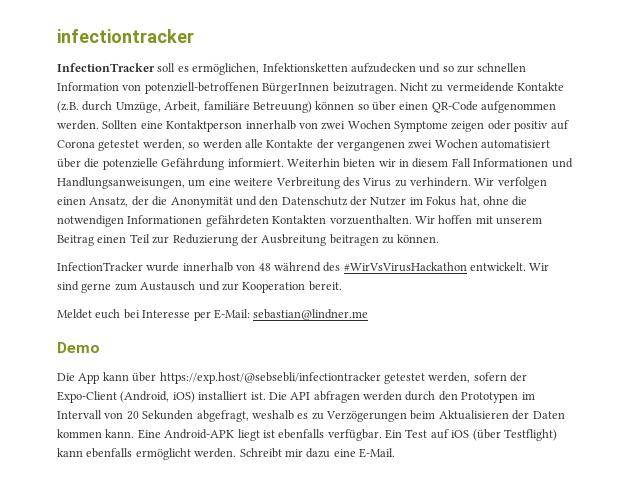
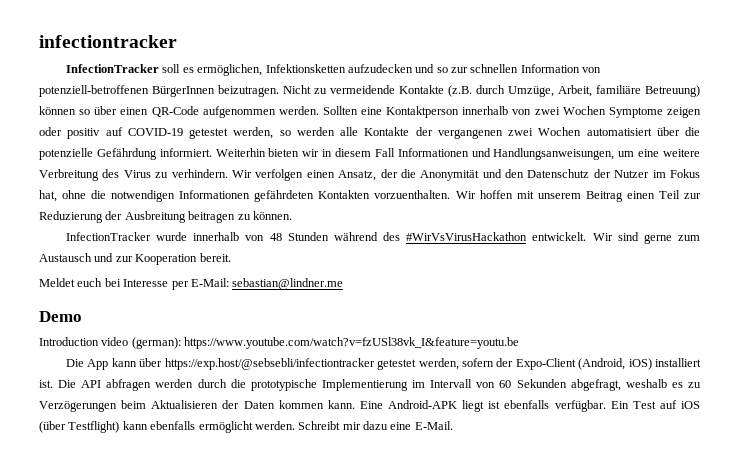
- Sollten eine Kontaktperson innerhalb von zwei Wochen Symptome zeigen oder positiv auf Corona getestet werden, so werden alle Kontakte der vergangenen zwei Wochen automatisiert über die potenzielle Gefährdung informiert.
+ Sollten eine Kontaktperson innerhalb von zwei Wochen Symptome zeigen oder positiv auf COVID-19 getestet werden, so werden alle Kontakte der vergangenen zwei Wochen automatisiert über die potenzielle Gefährdung informiert.
- InfectionTracker wurde innerhalb von 48 während des #WirVsVirusHackathon entwickelt.
+ InfectionTracker wurde innerhalb von 48 Stunden während des #WirVsVirusHackathon entwickelt.
+ Introduction video (german): https://www.youtube.com/watch?v=fzUSl38vk_I&feature=youtu.be
- Die API abfragen werden durch den Prototypen im Intervall von 20 Sekunden abgefragt, weshalb es zu Verzögerungen beim Aktualisieren der Daten kommen kann.
+ Die API abfragen werden durch die prototypische Implementierung im Intervall von 60 Sekunden abgefragt, weshalb es zu Verzögerungen beim Aktualisieren der Daten kommen kann.

